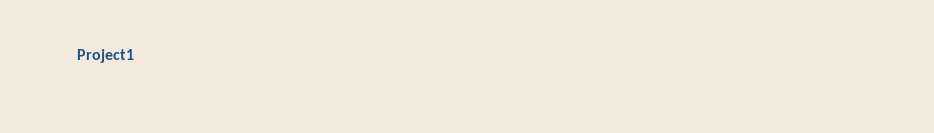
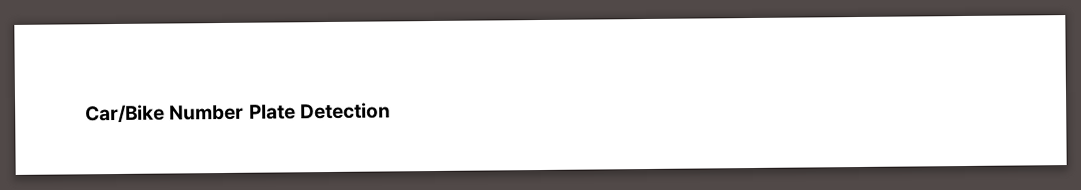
- Project1
+ Car/Bike Number Plate Detection

